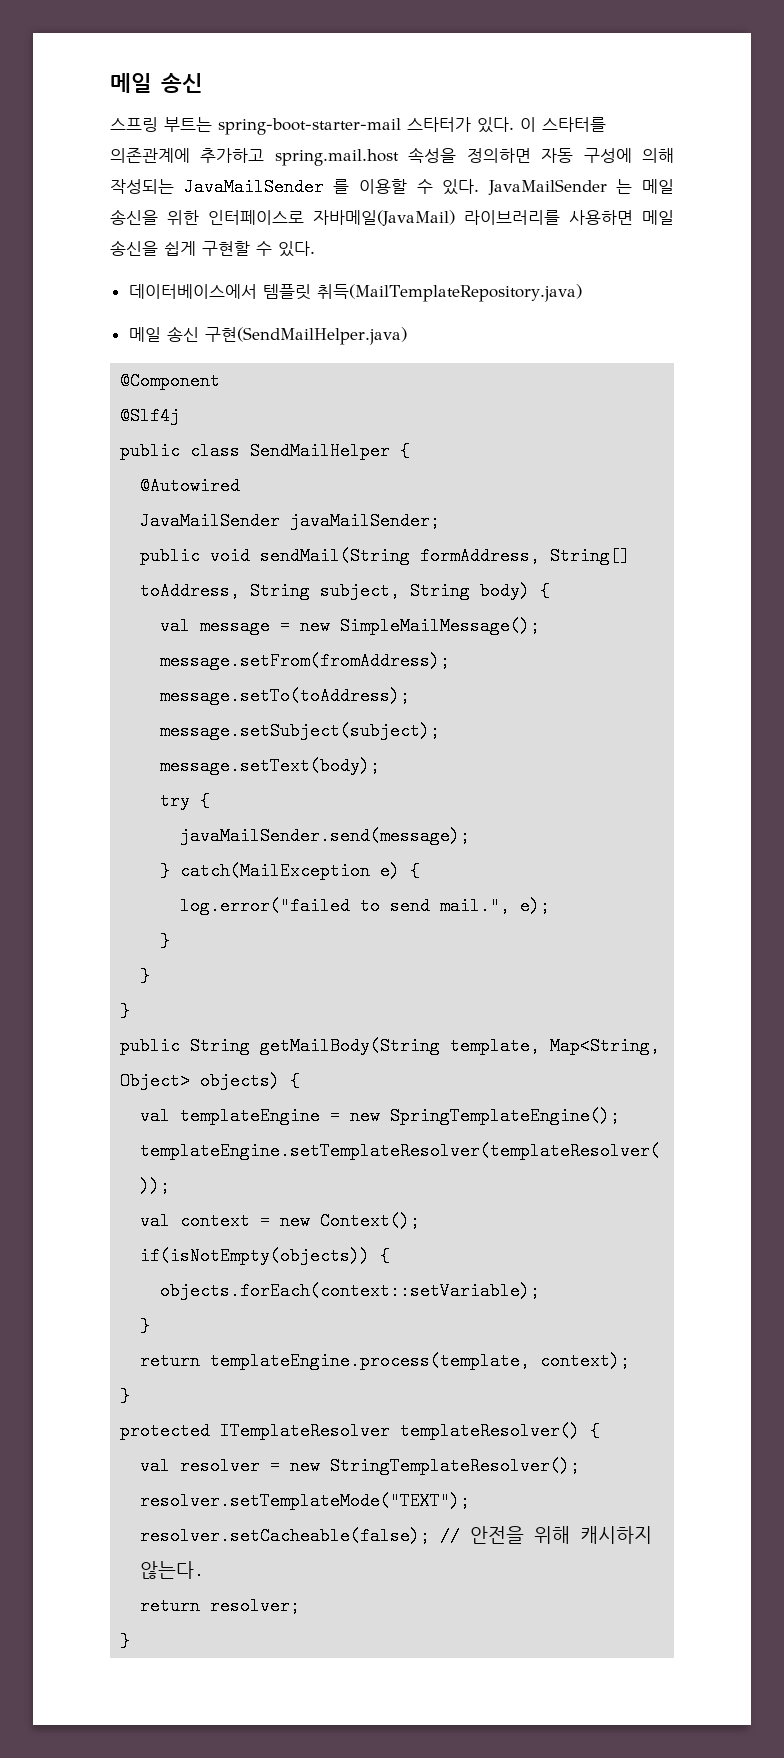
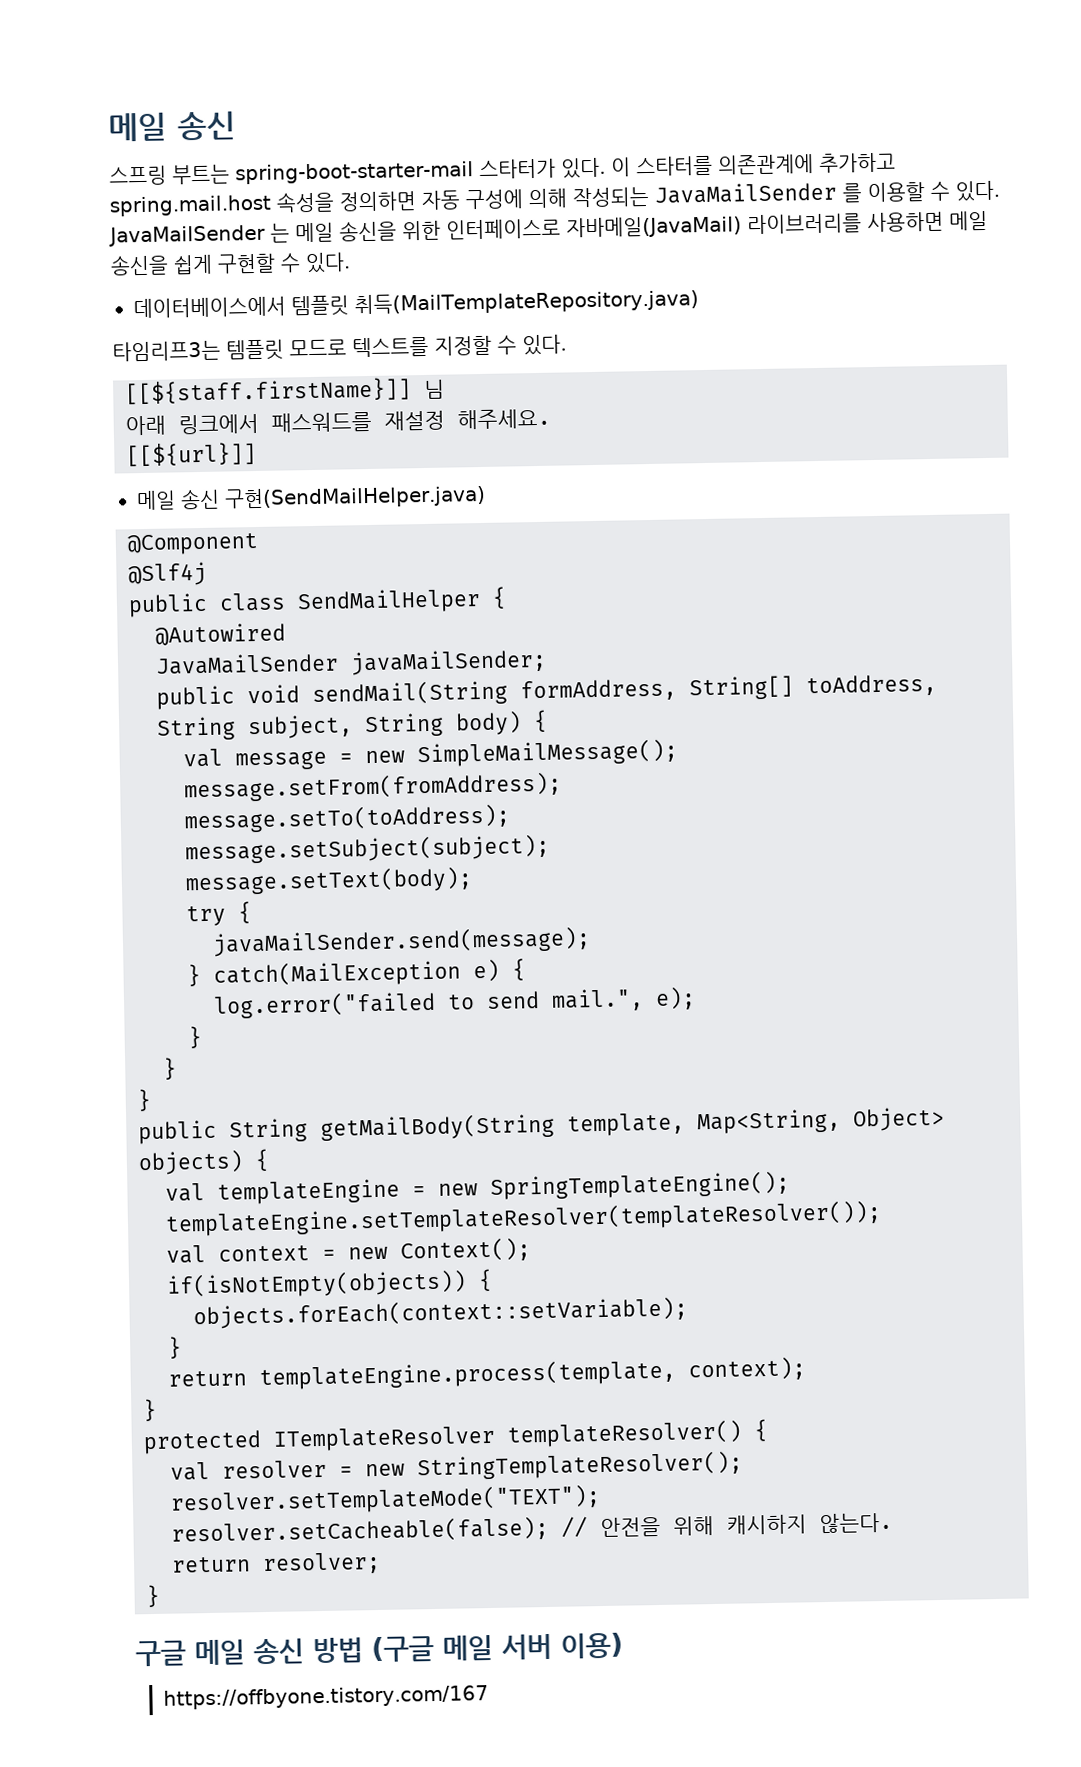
+ 타임리프3는 템플릿 모드로 텍스트를 지정할 수 있다.
+ [[${staff.firstName}]] 님
+ 아래 링크에서 패스워드를 재설정 해주세요.
+ [[${url}]]
+ 구글 메일 송신 방법 (구글 메일 서버 이용)
+ https://offbyone.tistory.com/167

